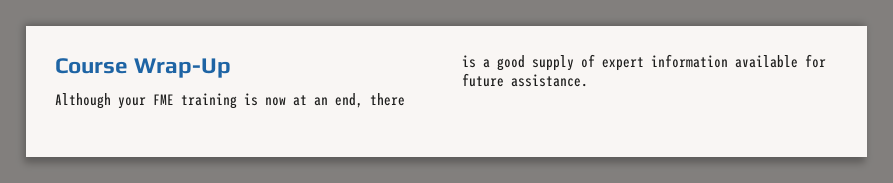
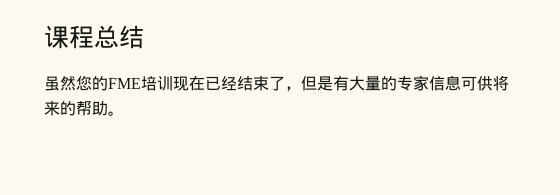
- Course Wrap-Up
- Although your FME training is now at an end, there is a good supply of expert information available for future assistance.
+ 课程总结
+ 虽然您的FME培训现在已经结束了，但是有大量的专家信息可供将来的帮助。

